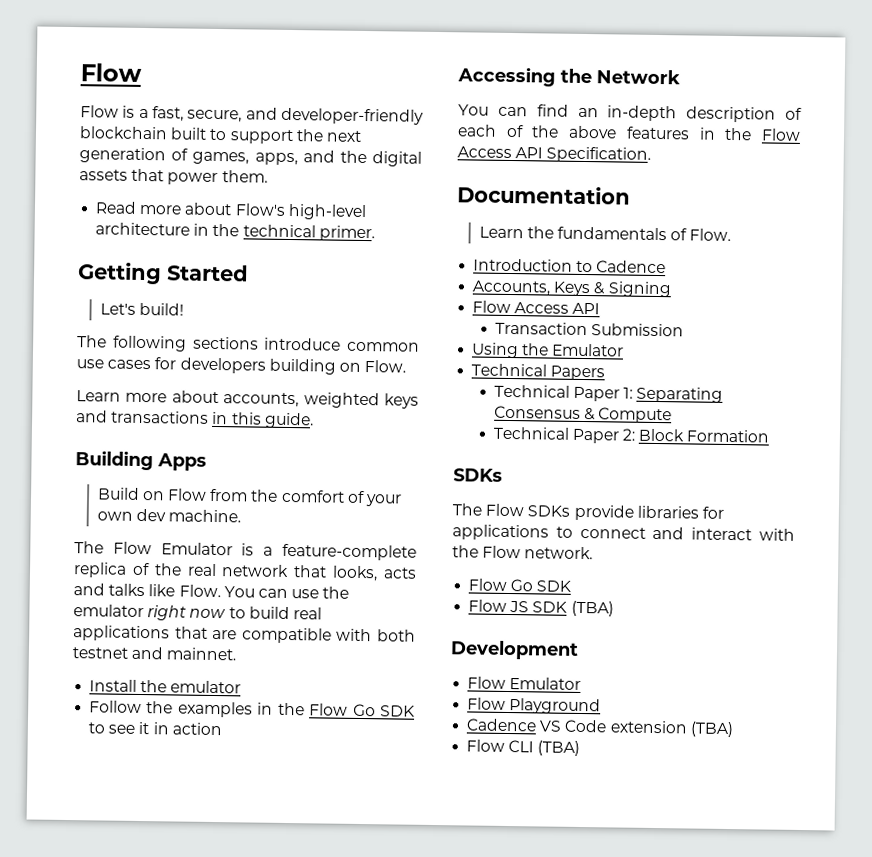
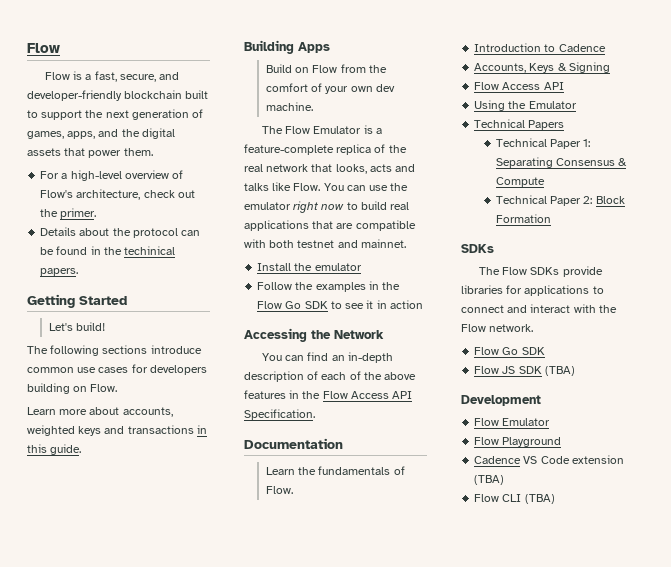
- Read more about Flow's high-level architecture in the technical primer.
+ For a high-level overview of Flow's architecture, check out the primer.
+ Details about the protocol can be found in the techinical papers.
- Transaction Submission

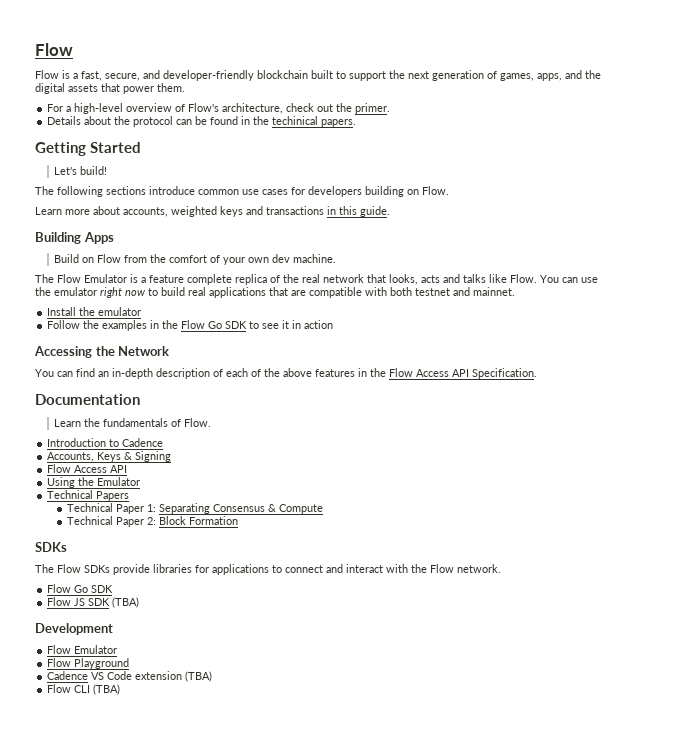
- The Flow Emulator is a feature-complete replica of the real network that looks, acts and talks like Flow.
+ The Flow Emulator is a feature complete replica of the real network that looks, acts and talks like Flow.

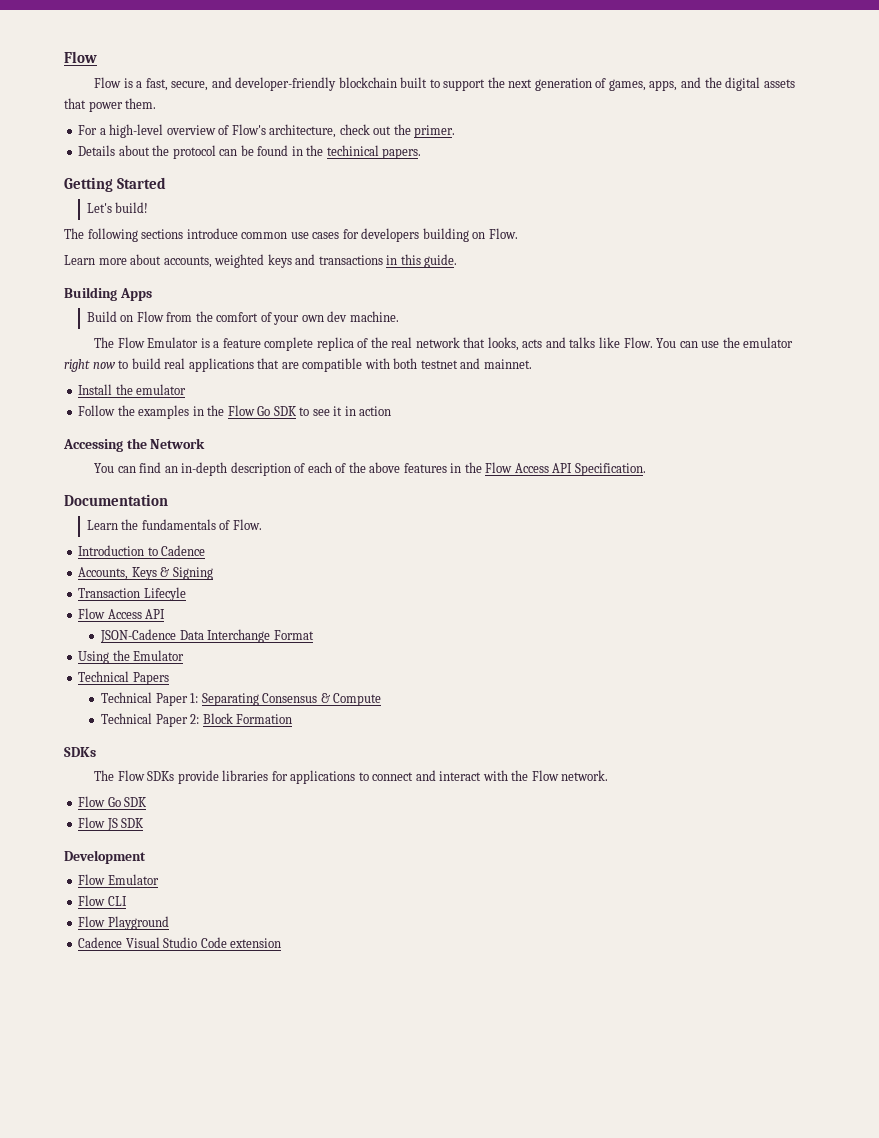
  Accounts, Keys & Signing
+ Transaction Lifecyle
  Flow Access API
+ JSON-Cadence Data Interchange Format
- Flow JS SDK (TBA)
+ Flow JS SDK
+ Flow CLI
- Cadence VS Code extension (TBA)
- Flow CLI (TBA)
+ Cadence Visual Studio Code extension

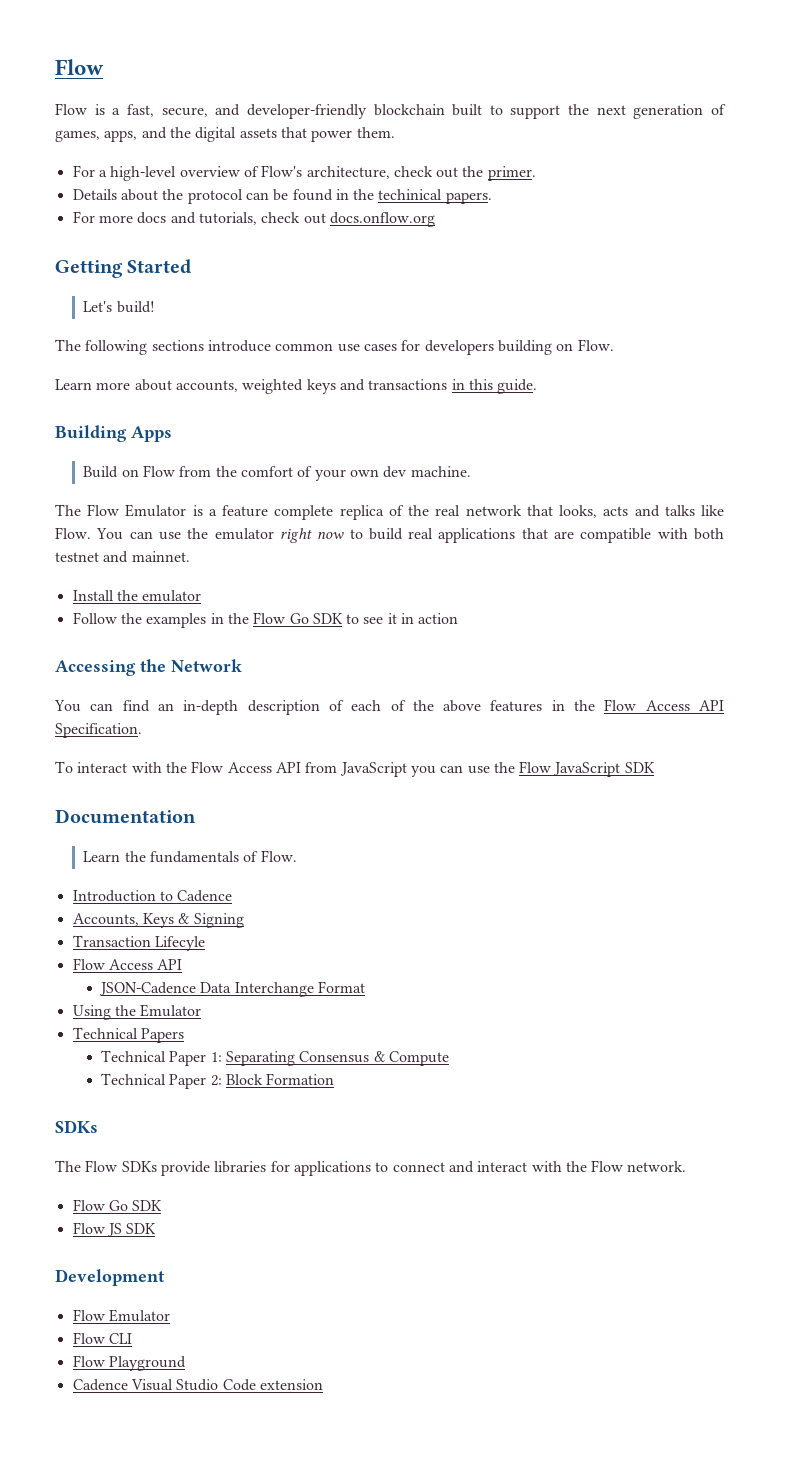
+ For more docs and tutorials, check out docs.onflow.org
+ To interact with the Flow Access API from JavaScript you can use the Flow JavaScript SDK

